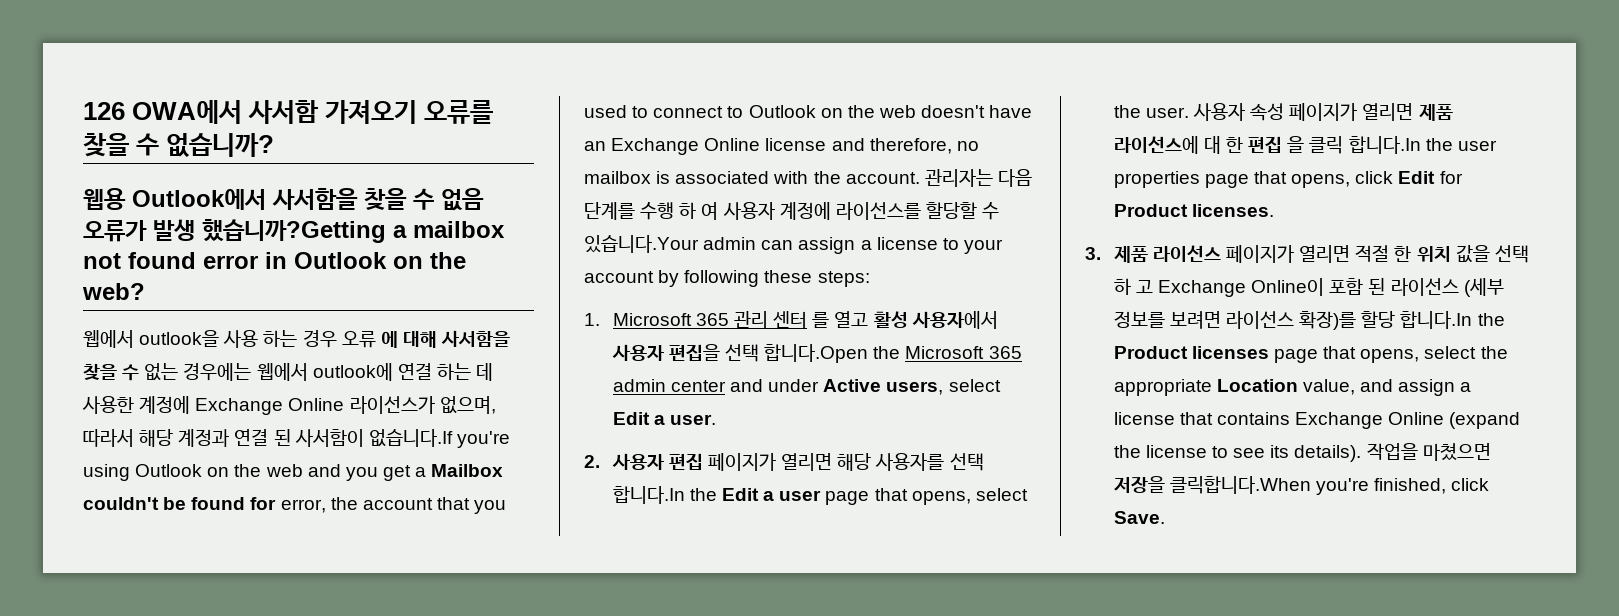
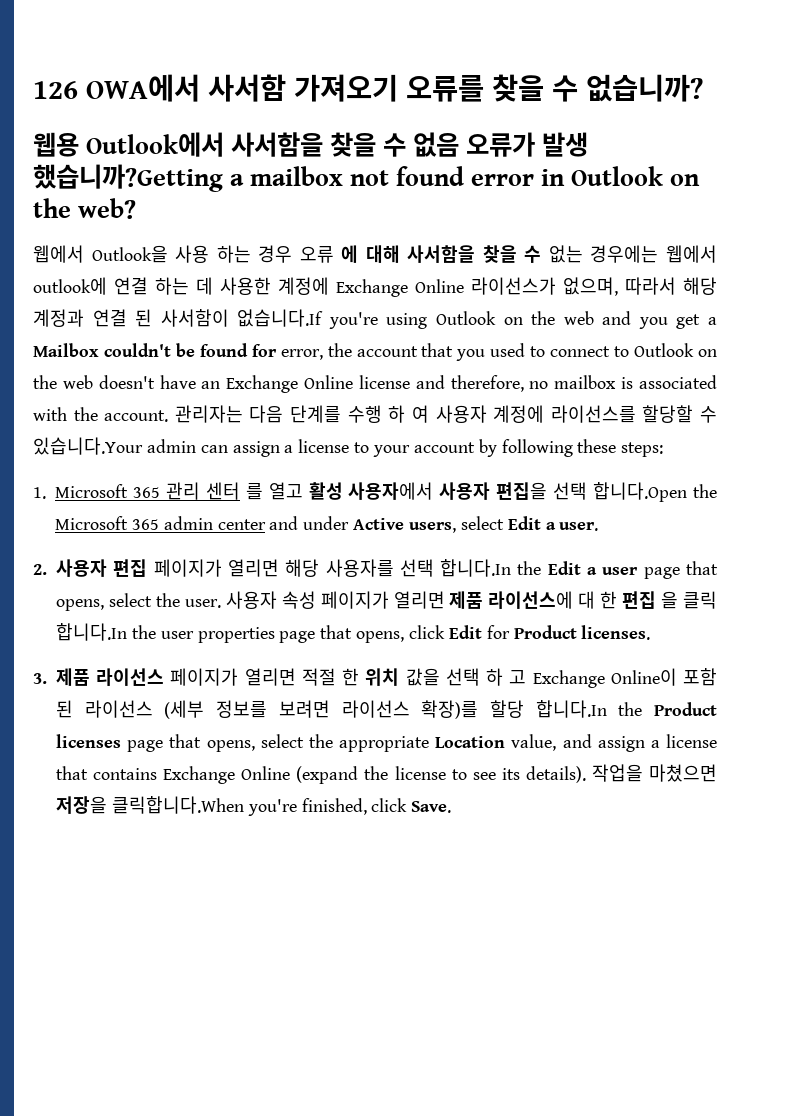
- 웹에서 outlook을 사용 하는 경우 오류 에 대해 사서함을 찾을 수 없는 경우에는 웹에서 outlook에 연결 하는 데 사용한 계정에 Exchange Online 라이선스가 없으며, 따라서 해당 계정과 연결 된 사서함이 없습니다.If you're using Outlook on the web and you get a Mailbox couldn't be found for error, the account that you used to connect to Outlook on the web doesn't have an Exchange Online license and therefore, no mailbox is associated with the account.
+ 웹에서 Outlook을 사용 하는 경우 오류 에 대해 사서함을 찾을 수 없는 경우에는 웹에서 outlook에 연결 하는 데 사용한 계정에 Exchange Online 라이선스가 없으며, 따라서 해당 계정과 연결 된 사서함이 없습니다.If you're using Outlook on the web and you get a Mailbox couldn't be found for error, the account that you used to connect to Outlook on the web doesn't have an Exchange Online license and therefore, no mailbox is associated with the account.

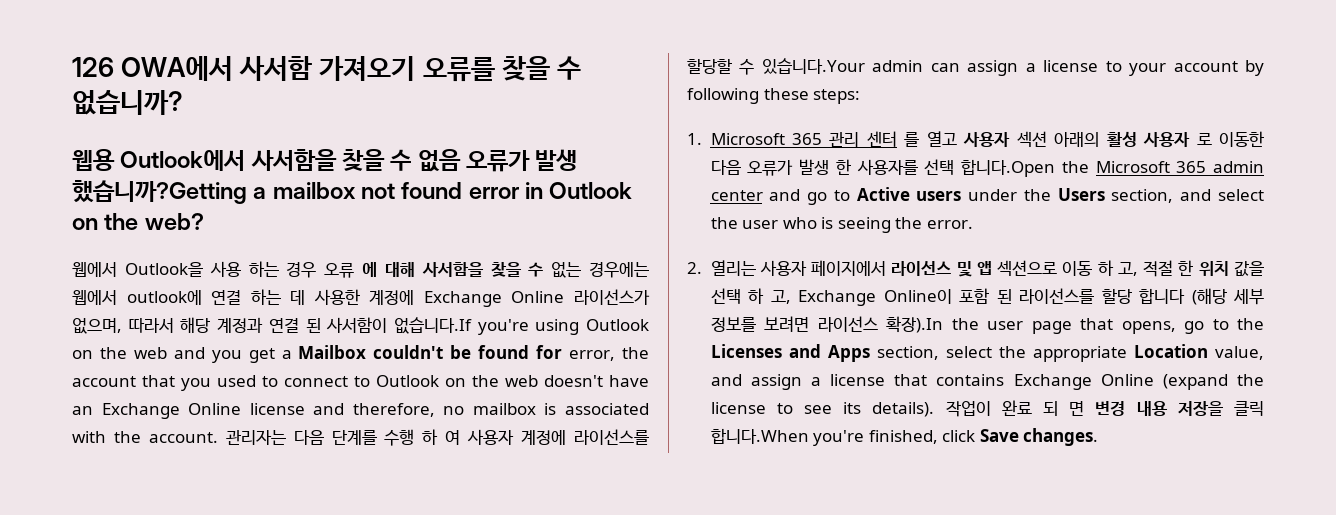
- 1. Microsoft 365 관리 센터 를 열고 활성 사용자에서 사용자 편집을 선택 합니다.Open the Microsoft 365 admin center and under Active users, select Edit a user.
- 2. 사용자 편집 페이지가 열리면 해당 사용자를 선택 합니다.In the Edit a user page that opens, select the user. 사용자 속성 페이지가 열리면 제품 라이선스에 대 한 편집 을 클릭 합니다.In the user properties page that opens, click Edit for Product licenses.
- 3. 제품 라이선스 페이지가 열리면 적절 한 위치 값을 선택 하 고 Exchange Online이 포함 된 라이선스 (세부 정보를 보려면 라이선스 확장)를 할당 합니다.In the Product licenses page that opens, select the appropriate Location value, and assign a license that contains Exchange Online (expand the license to see its details).
+ 1. Microsoft 365 관리 센터 를 열고 사용자 섹션 아래의 활성 사용자 로 이동한 다음 오류가 발생 한 사용자를 선택 합니다.Open the Microsoft 365 admin center and go to Active users under the Users section, and select the user who is seeing the error.
+ 2. 열리는 사용자 페이지에서 라이선스 및 앱 섹션으로 이동 하 고, 적절 한 위치 값을 선택 하 고, Exchange Online이 포함 된 라이선스를 할당 합니다 (해당 세부 정보를 보려면 라이선스 확장).In the user page that opens, go to the Licenses and Apps section, select the appropriate Location value, and assign a license that contains Exchange Online (expand the license to see its details).
- 작업을 마쳤으면 저장을 클릭합니다.When you're finished, click Save.
+ 작업이 완료 되 면 변경 내용 저장을 클릭 합니다.When you're finished, click Save changes.

